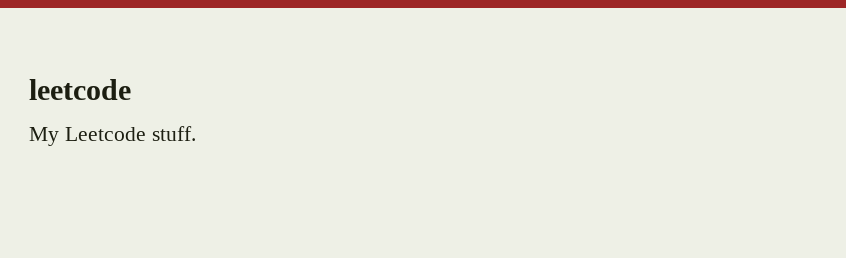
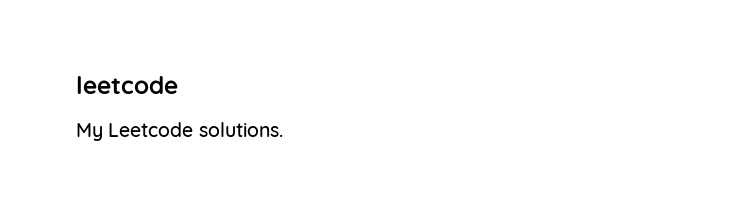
- My Leetcode stuff.
+ My Leetcode solutions.

